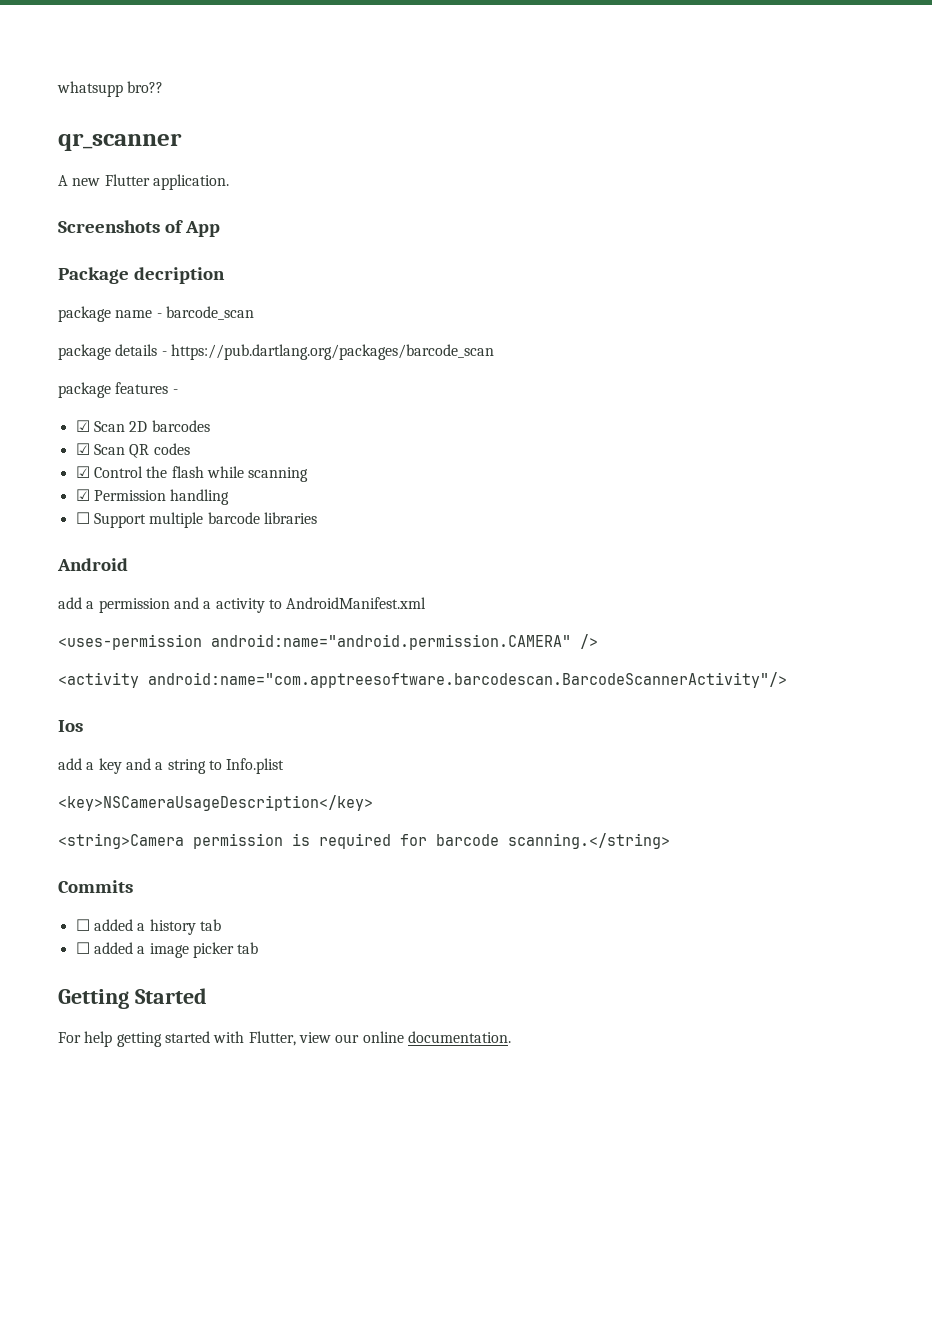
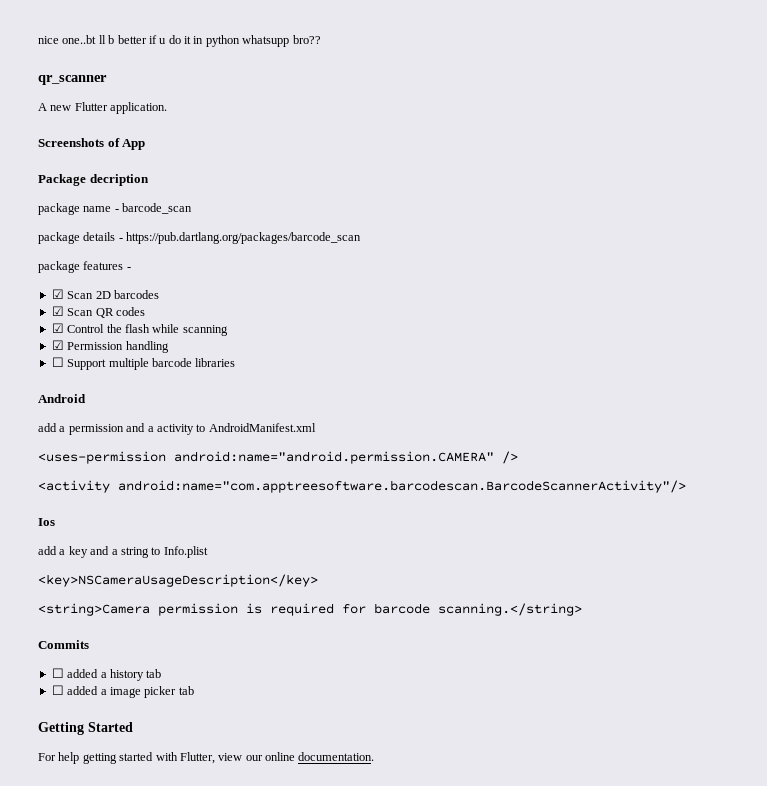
- whatsupp bro??
+ nice one..bt ll b better if u do it in python whatsupp bro??

